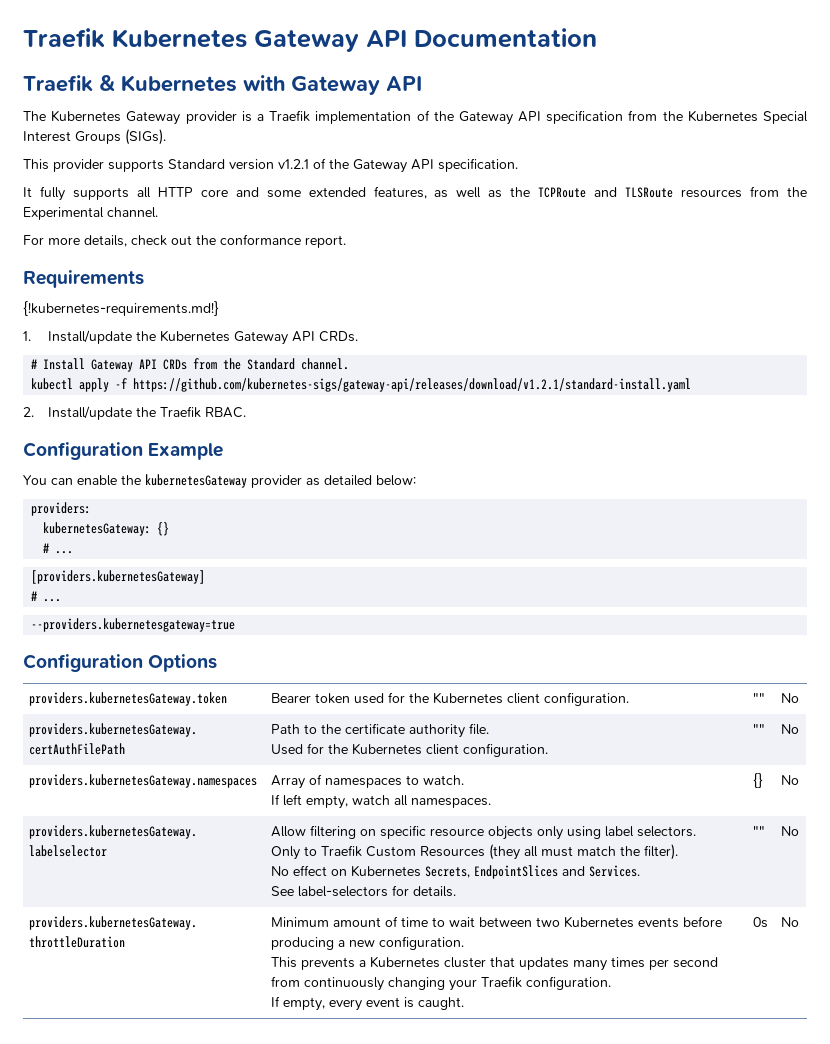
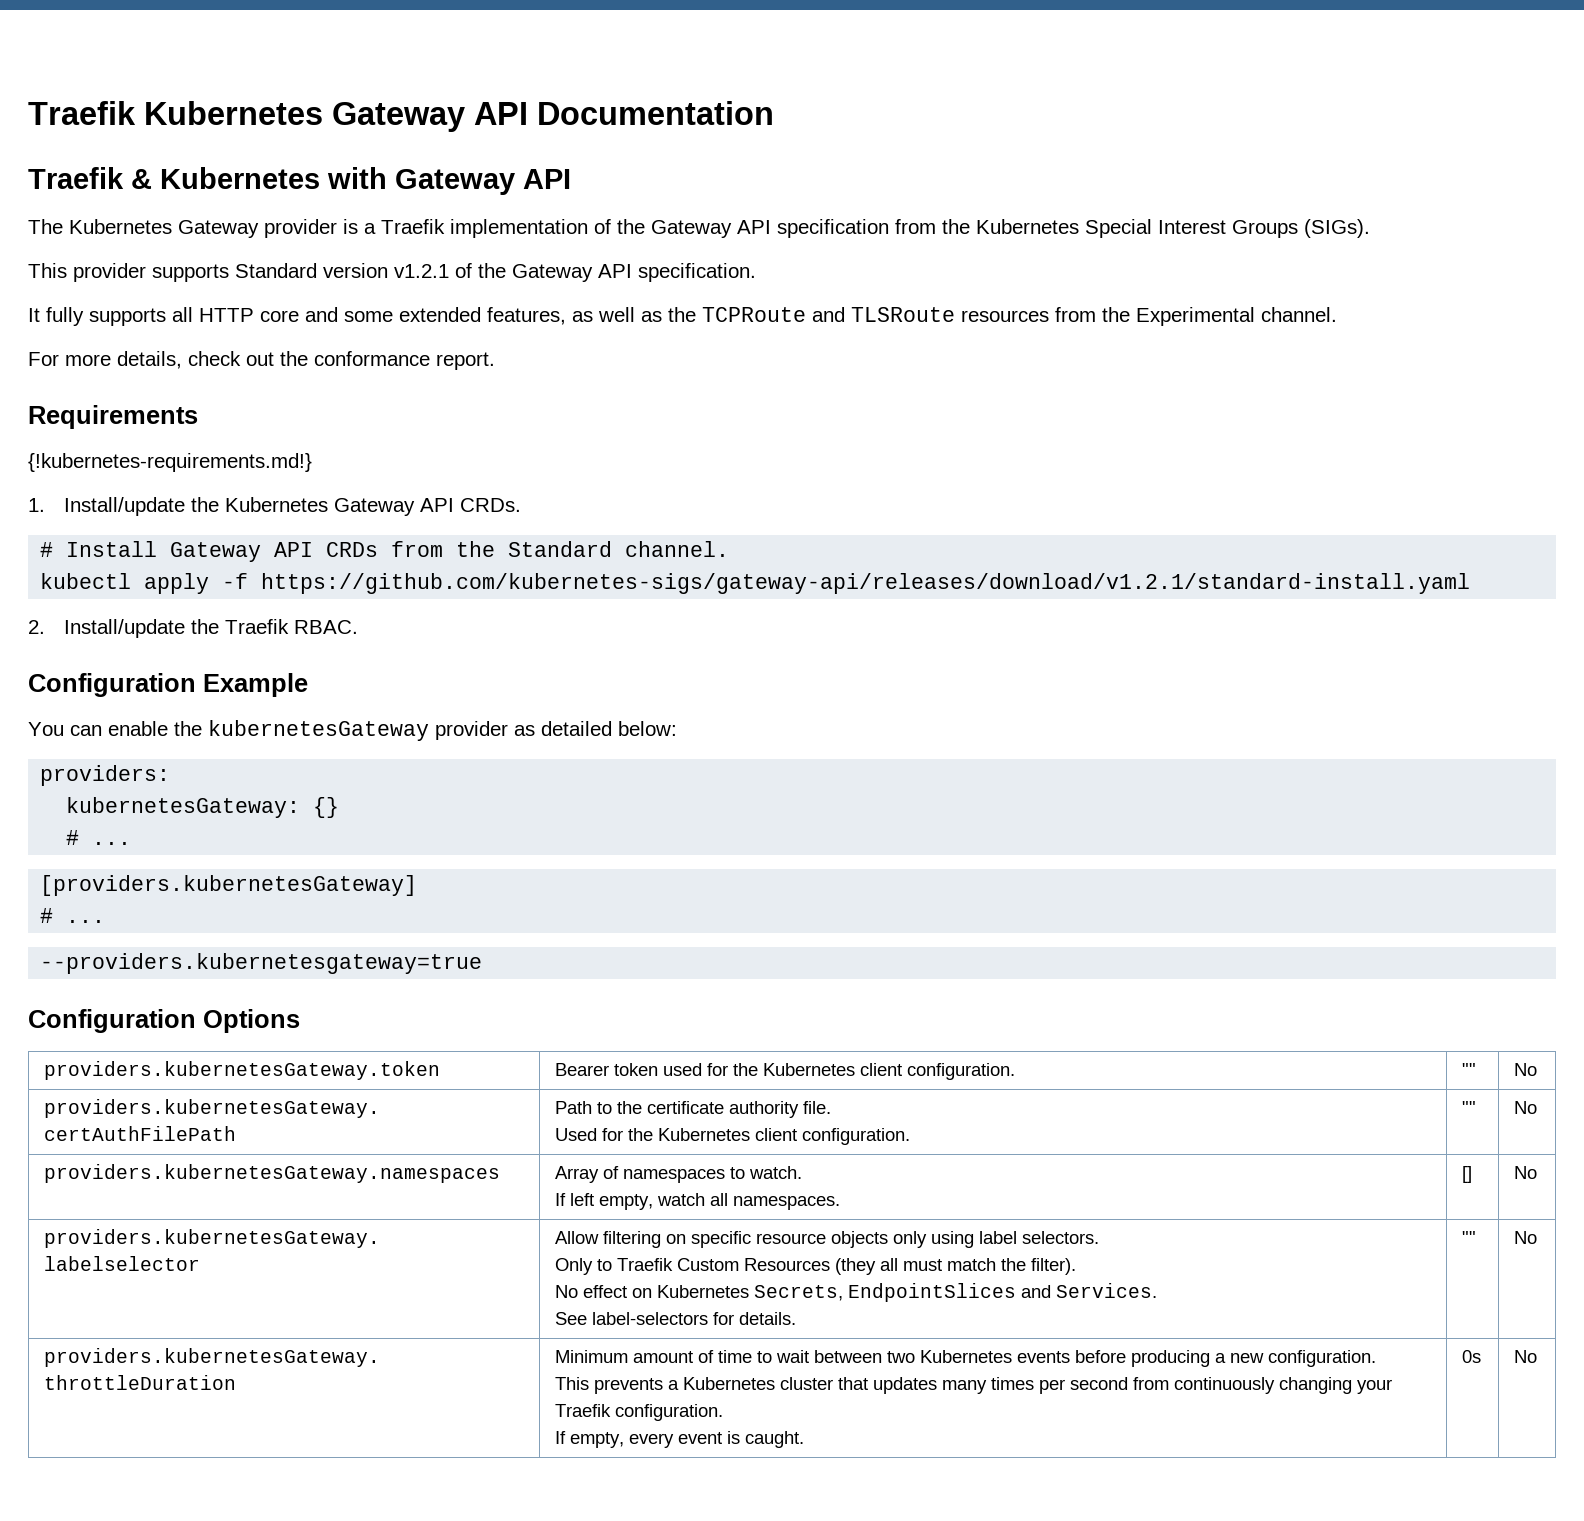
  providers.kubernetesGateway.namespaces | Array of namespaces to watch.
- If left empty, watch all namespaces. | {} | No
+ If left empty, watch all namespaces. | [] | No

